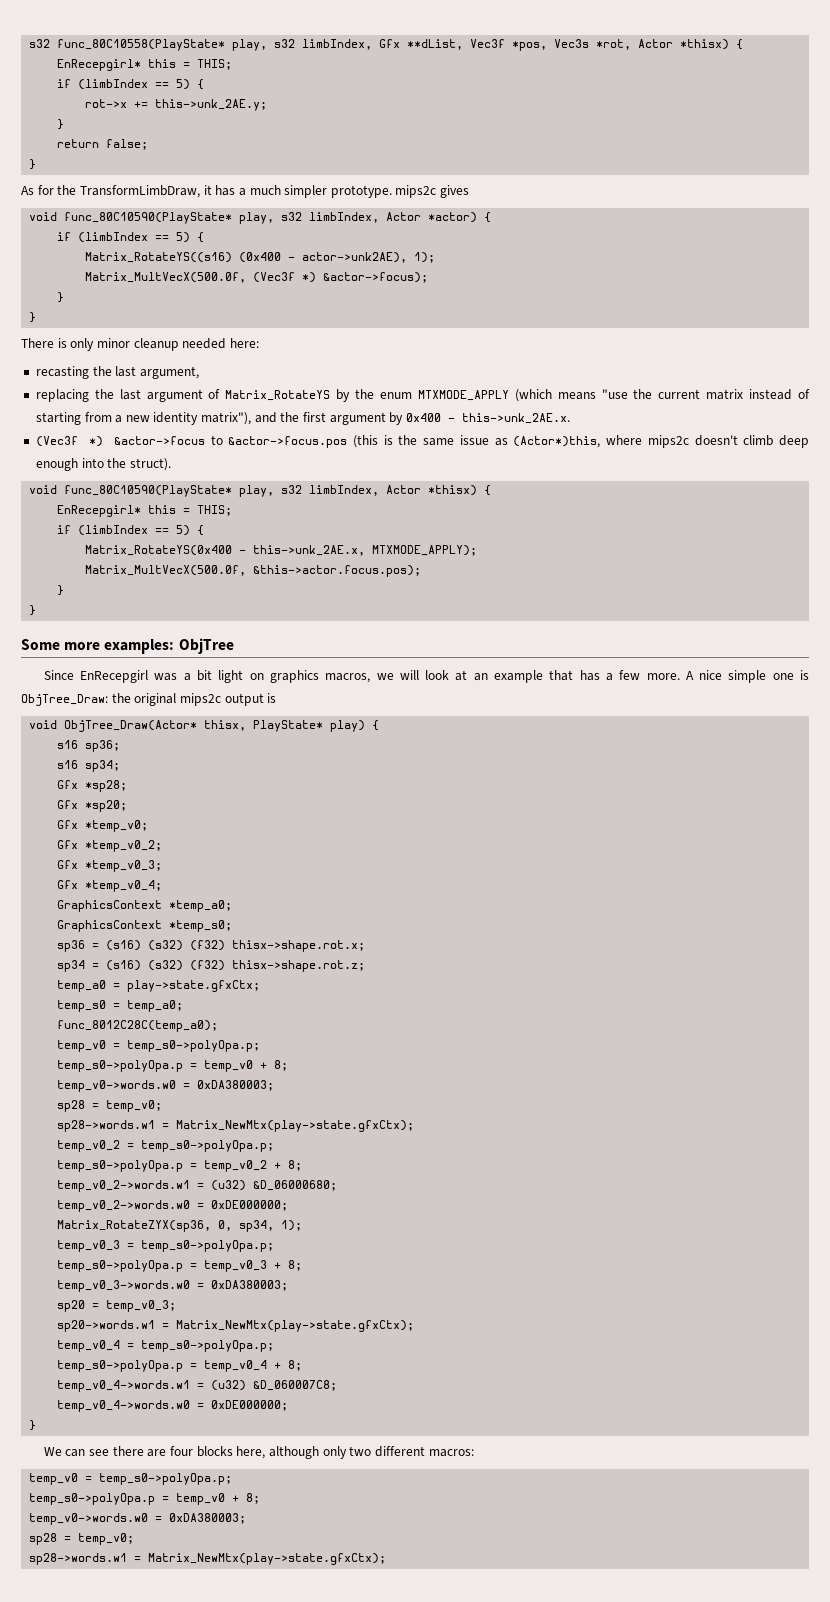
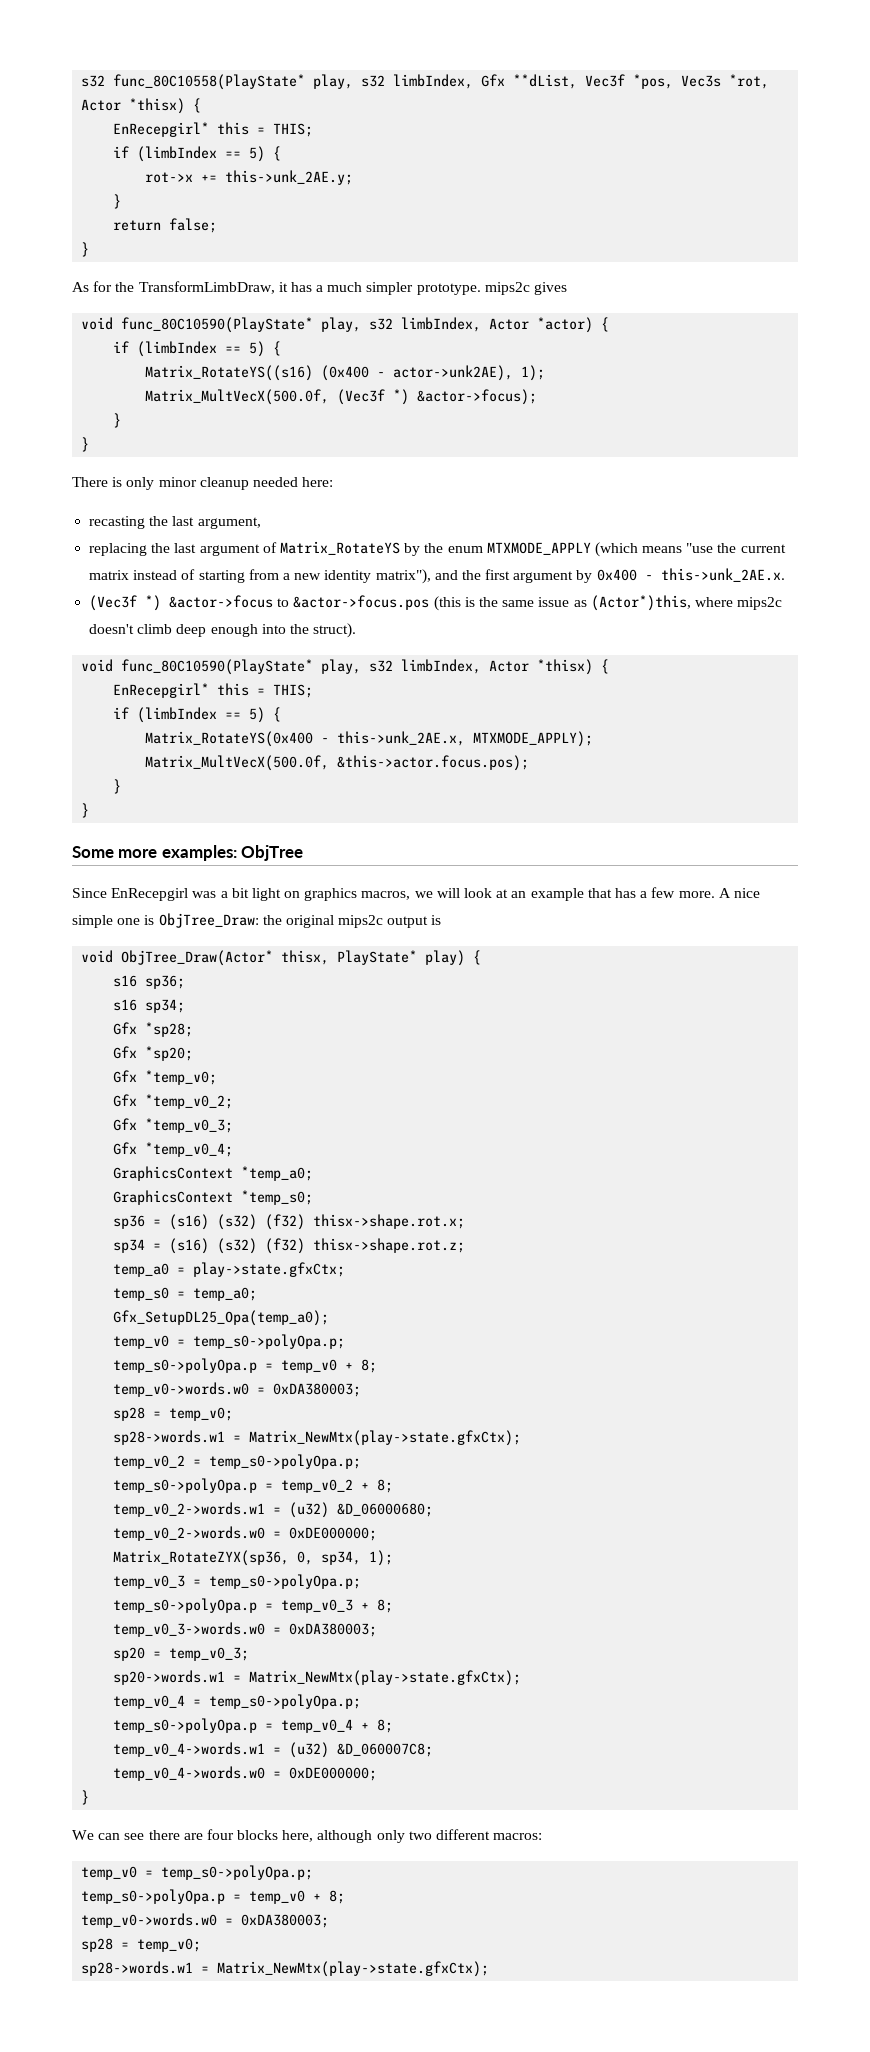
- func_8012C28C(temp_a0);
+ Gfx_SetupDL25_Opa(temp_a0);

